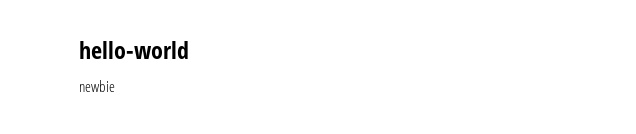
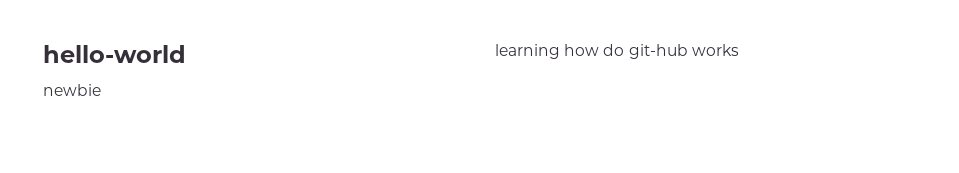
+ learning how do git-hub works

